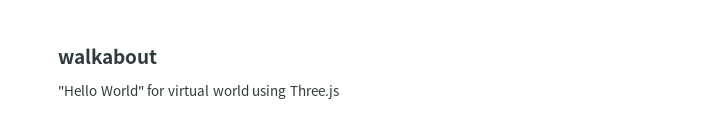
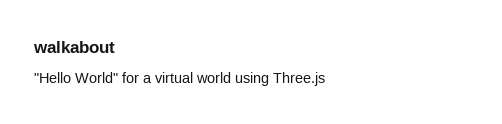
- "Hello World" for virtual world using Three.js
+ "Hello World" for a virtual world using Three.js

